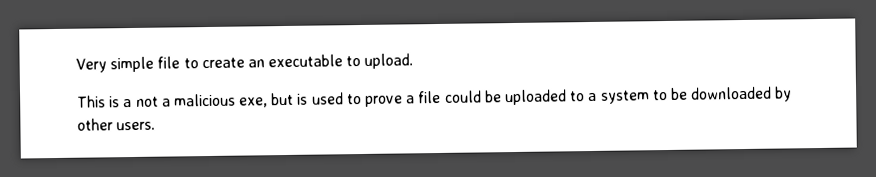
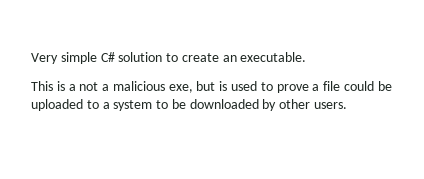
- Very simple file to create an executable to upload.
+ Very simple C# solution to create an executable.

